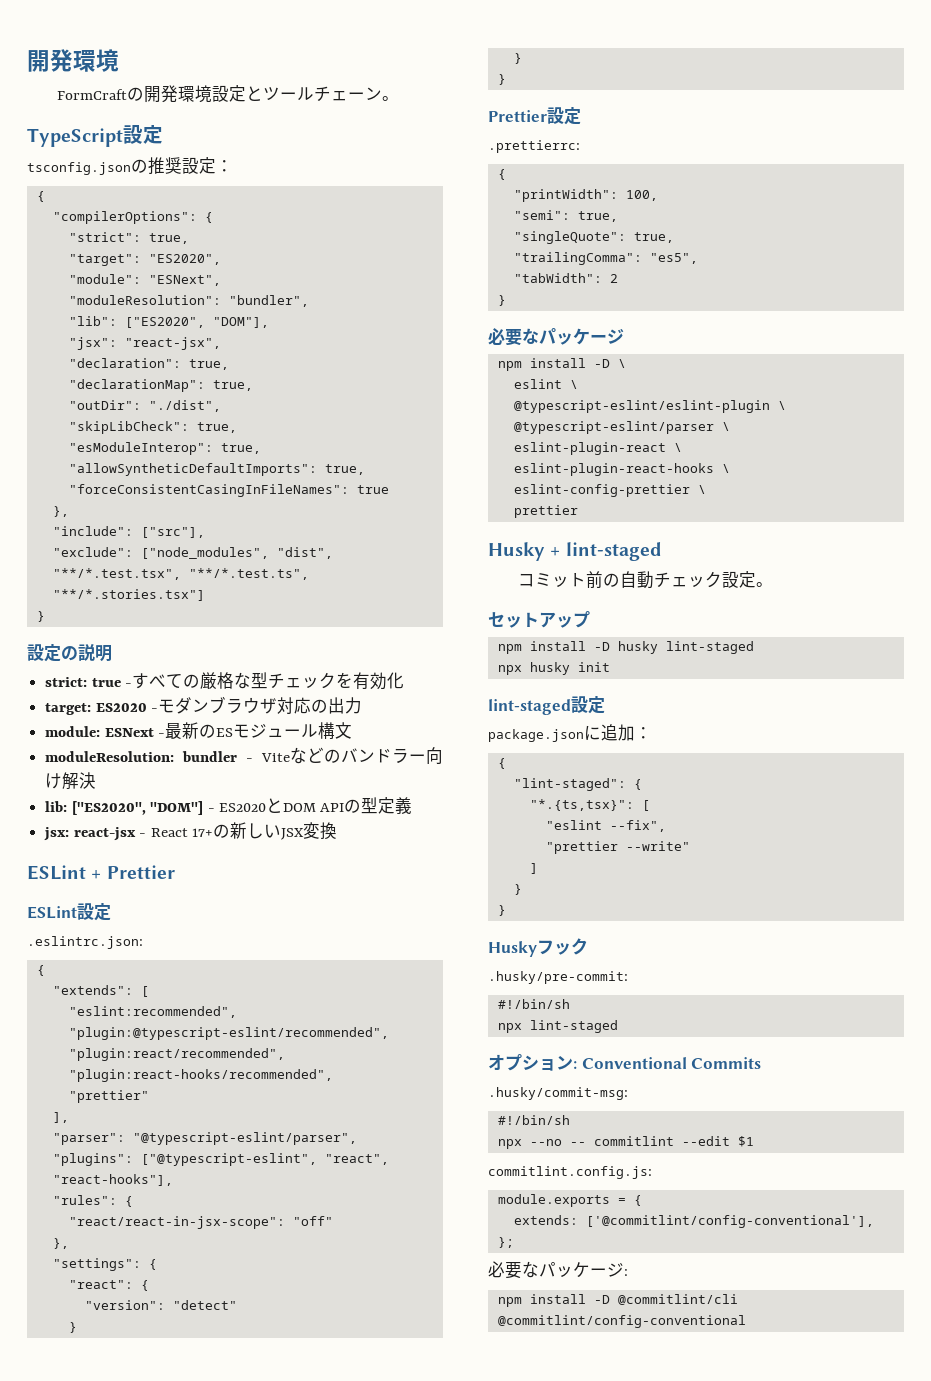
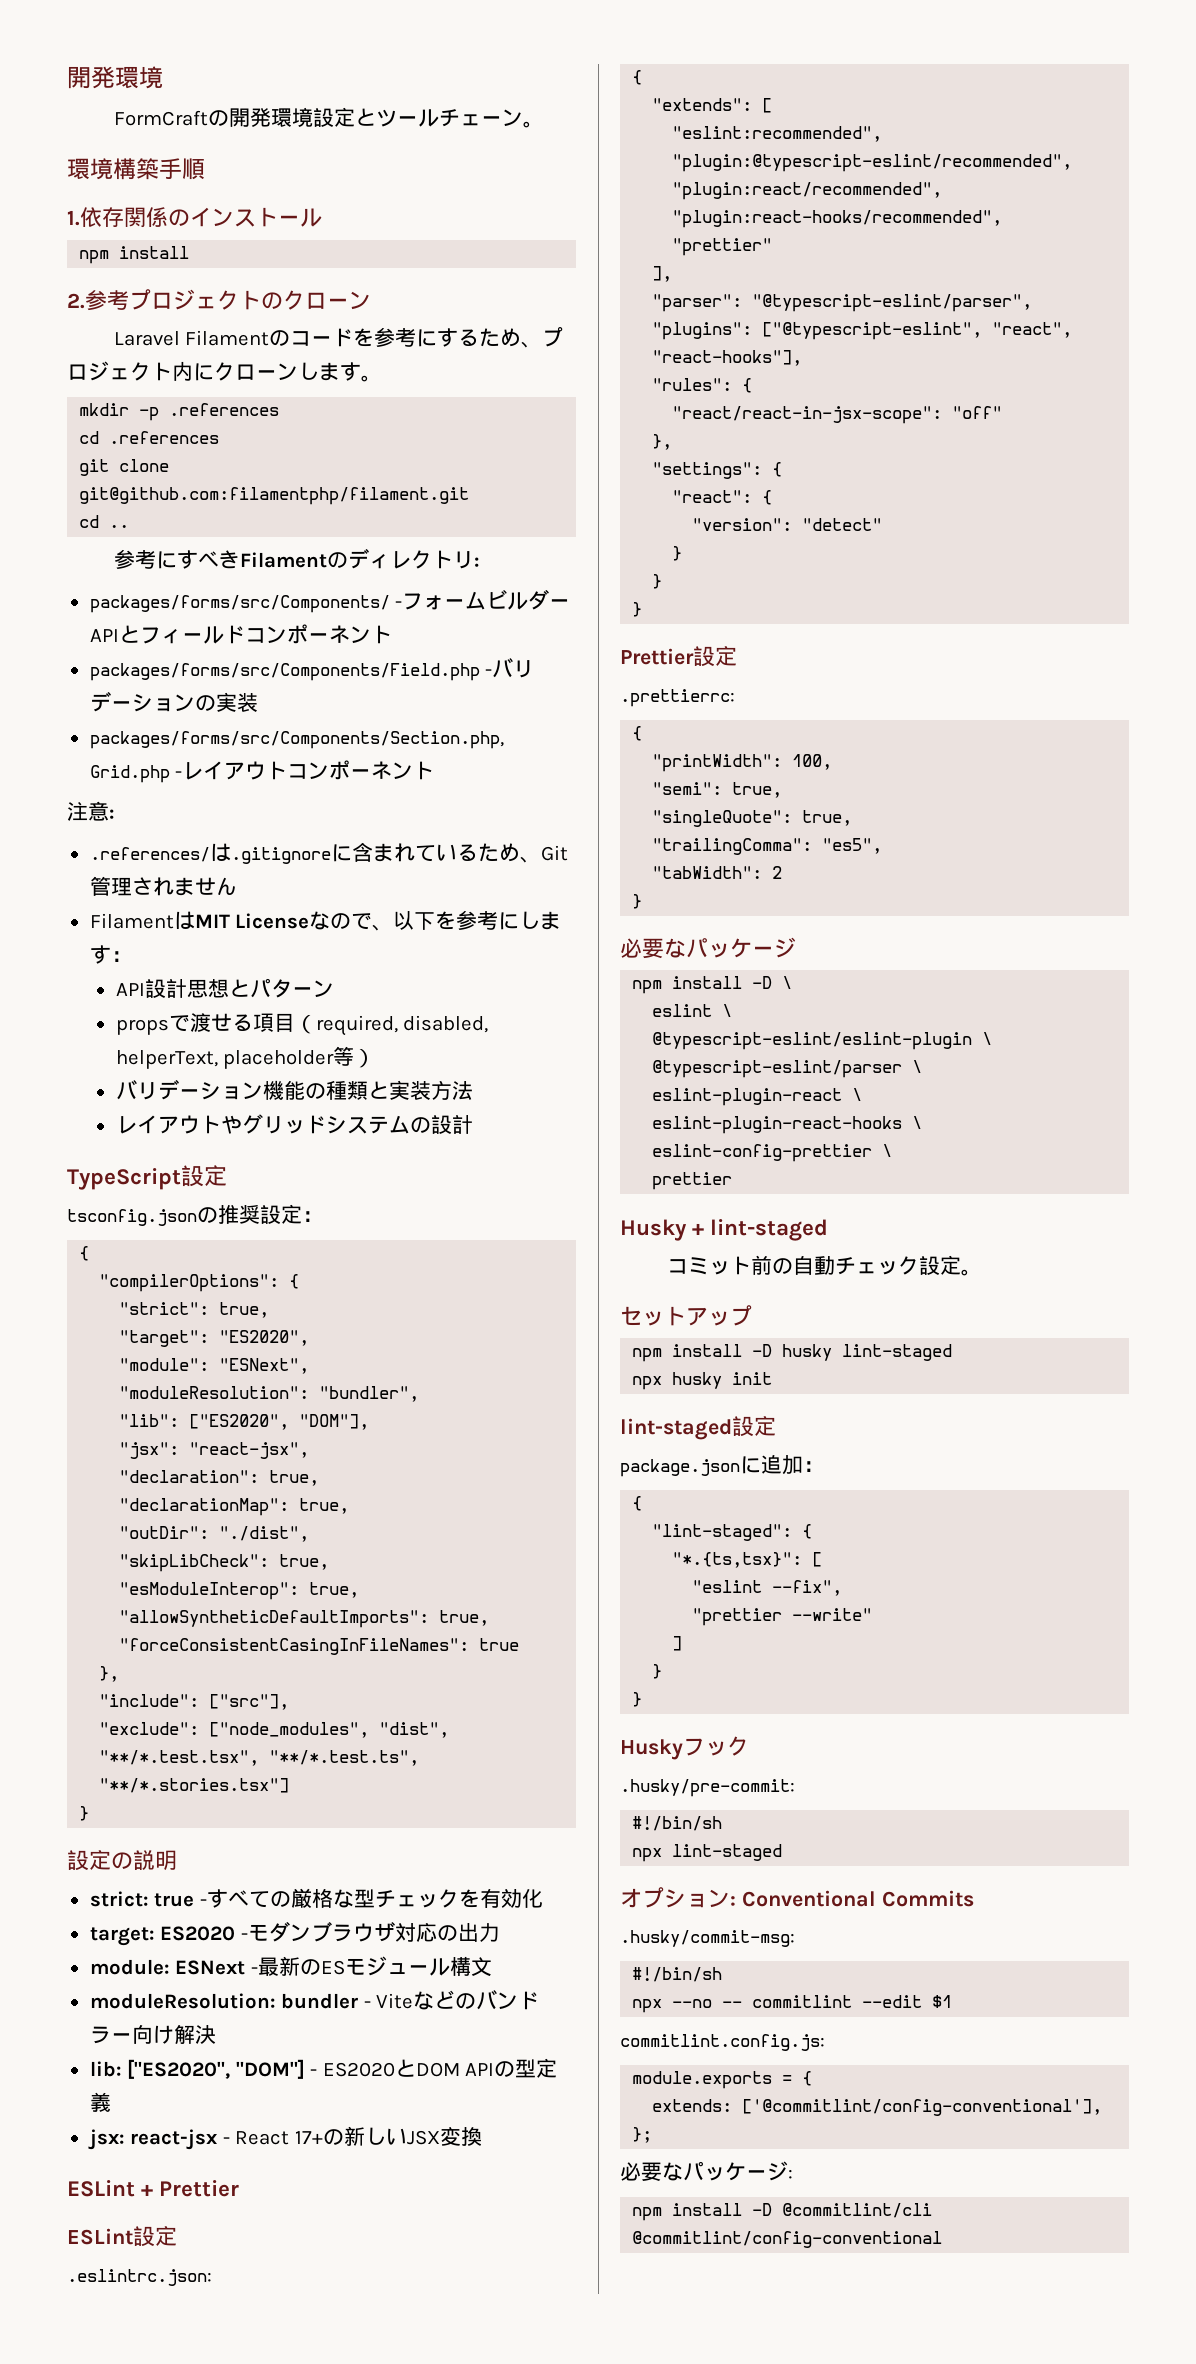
+ 環境構築手順
+ 1.依存関係のインストール
+ npm install
+ 2.参考プロジェクトのクローン
+ Laravel Filamentのコードを参考にするため、プロジェクト内にクローンします。
+ mkdir -p .references
+ cd .references
+ git clone git@github.com:filamentphp/filament.git
+ cd ..
+ 参考にすべきFilamentのディレクトリ:
+ packages/forms/src/Components/ -フォームビルダーAPIとフィールドコンポーネント
+ packages/forms/src/Components/Field.php -バリデーションの実装
+ packages/forms/src/Components/Section.php, Grid.php -レイアウトコンポーネント
+ 注意:
+ .references/は.gitignoreに含まれているため、Git管理されません
+ FilamentはMIT Licenseなので、以下を参考にします：
+ API設計思想とパターン
+ propsで渡せる項目（required, disabled, helperText, placeholder等）
+ バリデーション機能の種類と実装方法
+ レイアウトやグリッドシステムの設計

